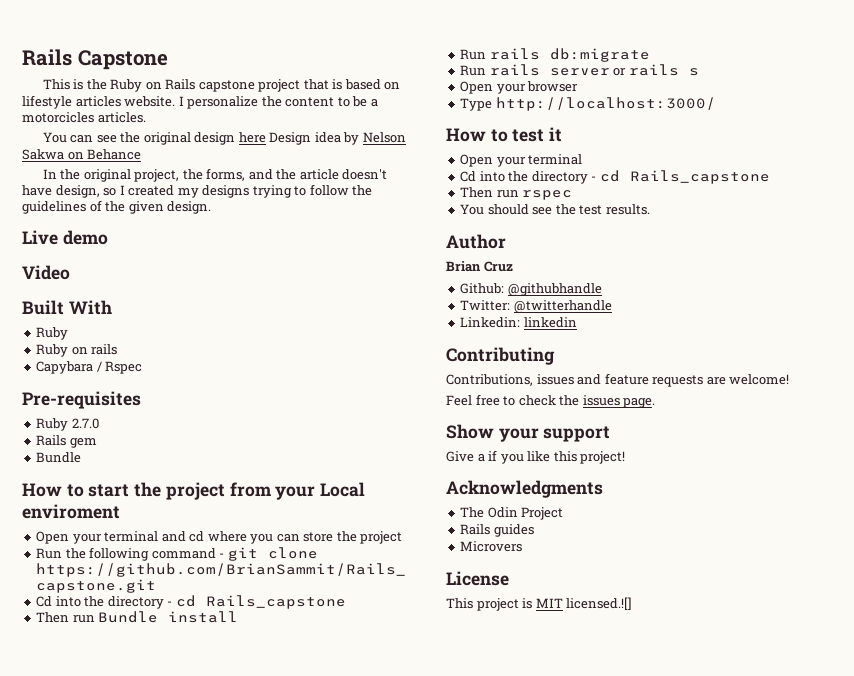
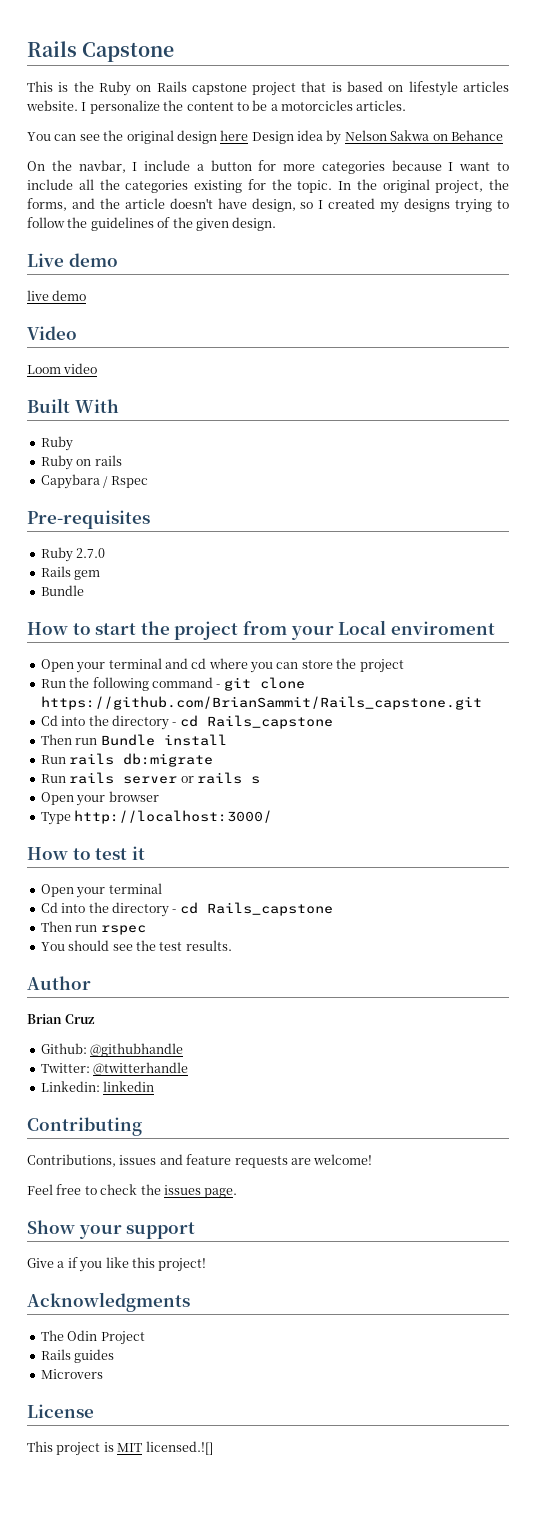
+ On the navbar, I include a button for more categories because I want to include all the categories existing for the topic.
+ live demo
+ Loom video

